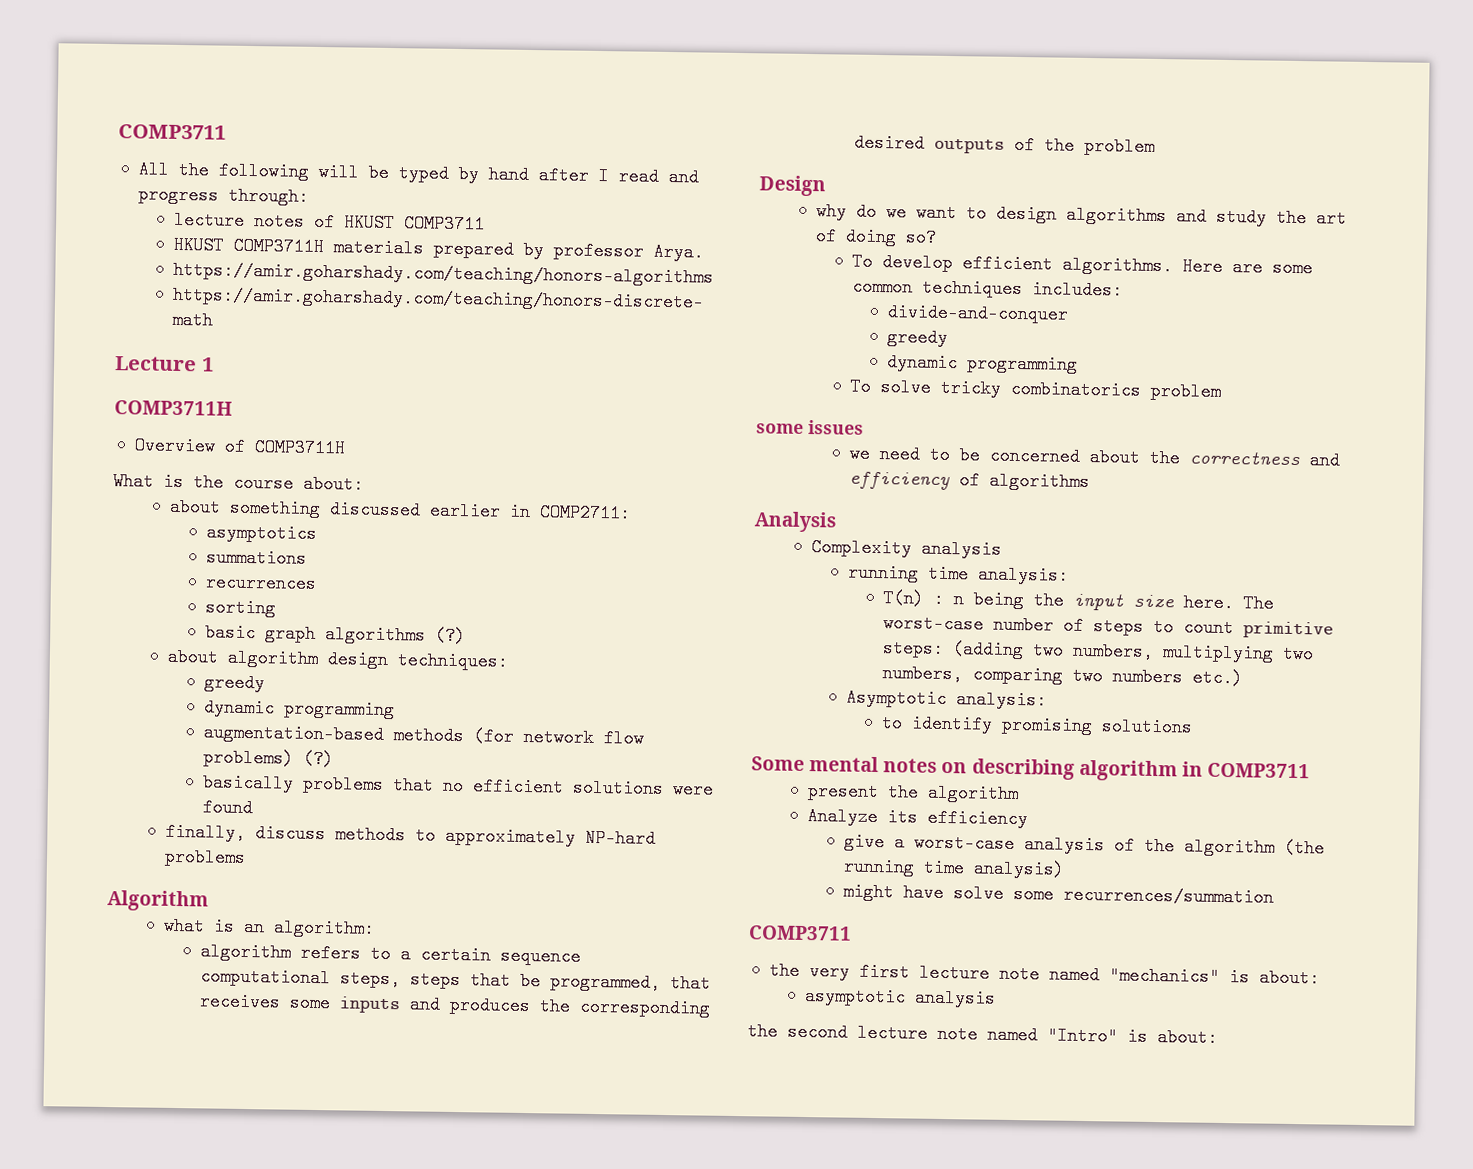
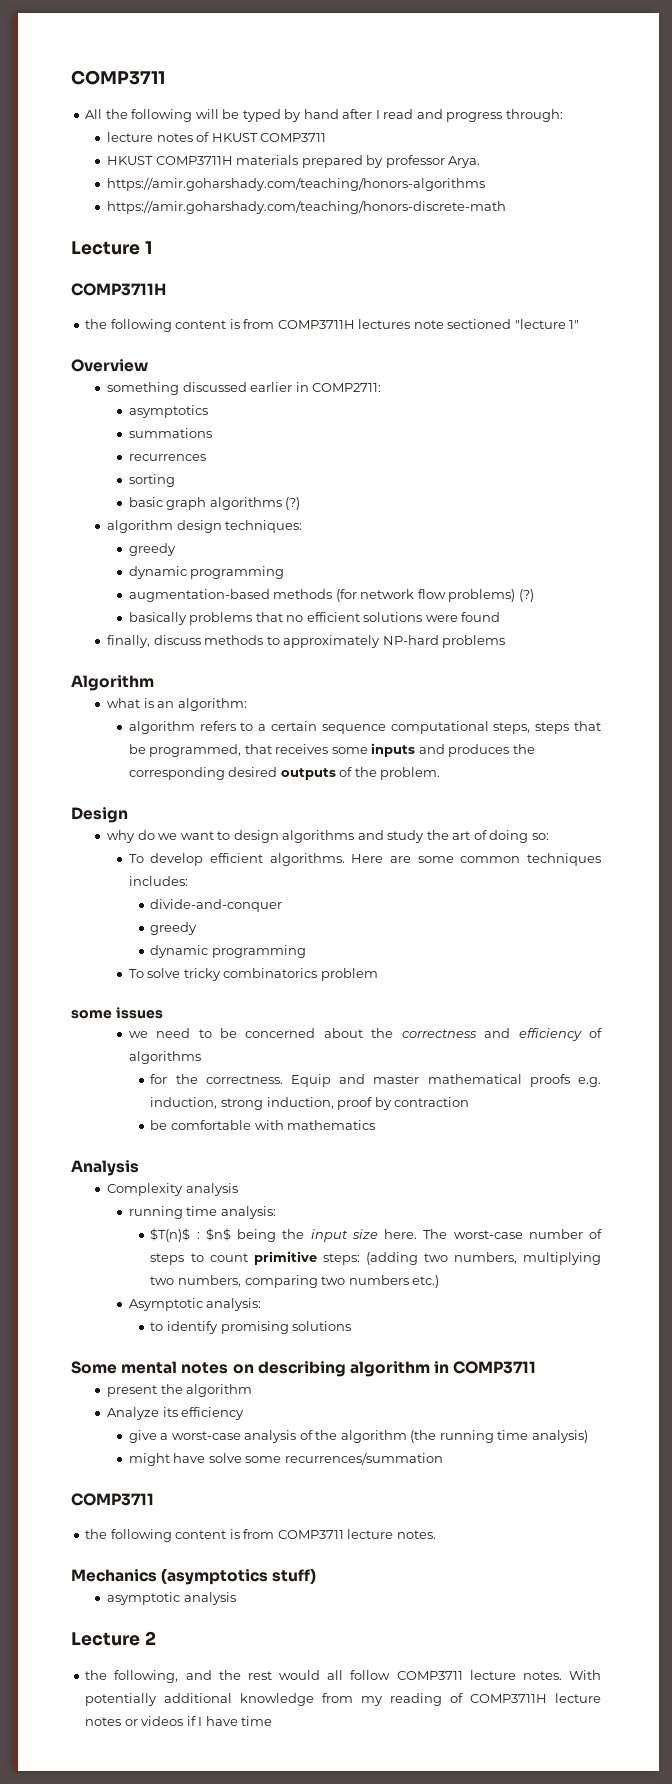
- Overview of COMP3711H
- What is the course about:
- about something discussed earlier in COMP2711:
+ the following content is from COMP3711H lectures note sectioned "lecture 1"
+ Overview
+ something discussed earlier in COMP2711:
- about algorithm design techniques:
+ algorithm design techniques:
- algorithm refers to a certain sequence computational steps, steps that be programmed, that receives some inputs and produces the corresponding desired outputs of the problem
+ algorithm refers to a certain sequence computational steps, steps that be programmed, that receives some inputs and produces the corresponding desired outputs of the problem.
- why do we want to design algorithms and study the art of doing so?
+ why do we want to design algorithms and study the art of doing so:
+ for the correctness. Equip and master mathematical proofs e.g. induction, strong induction, proof by contraction
+ be comfortable with mathematics
- T(n) : n being the input size here.
+ $T(n)$ : $n$ being the input size here.
- the very first lecture note named "mechanics" is about:
+ the following content is from COMP3711 lecture notes.
+ Mechanics (asymptotics stuff)
- the second lecture note named "Intro" is about:
+ Lecture 2
+ the following, and the rest would all follow COMP3711 lecture notes. With potentially additional knowledge from my reading of COMP3711H lecture notes or videos if I have time

